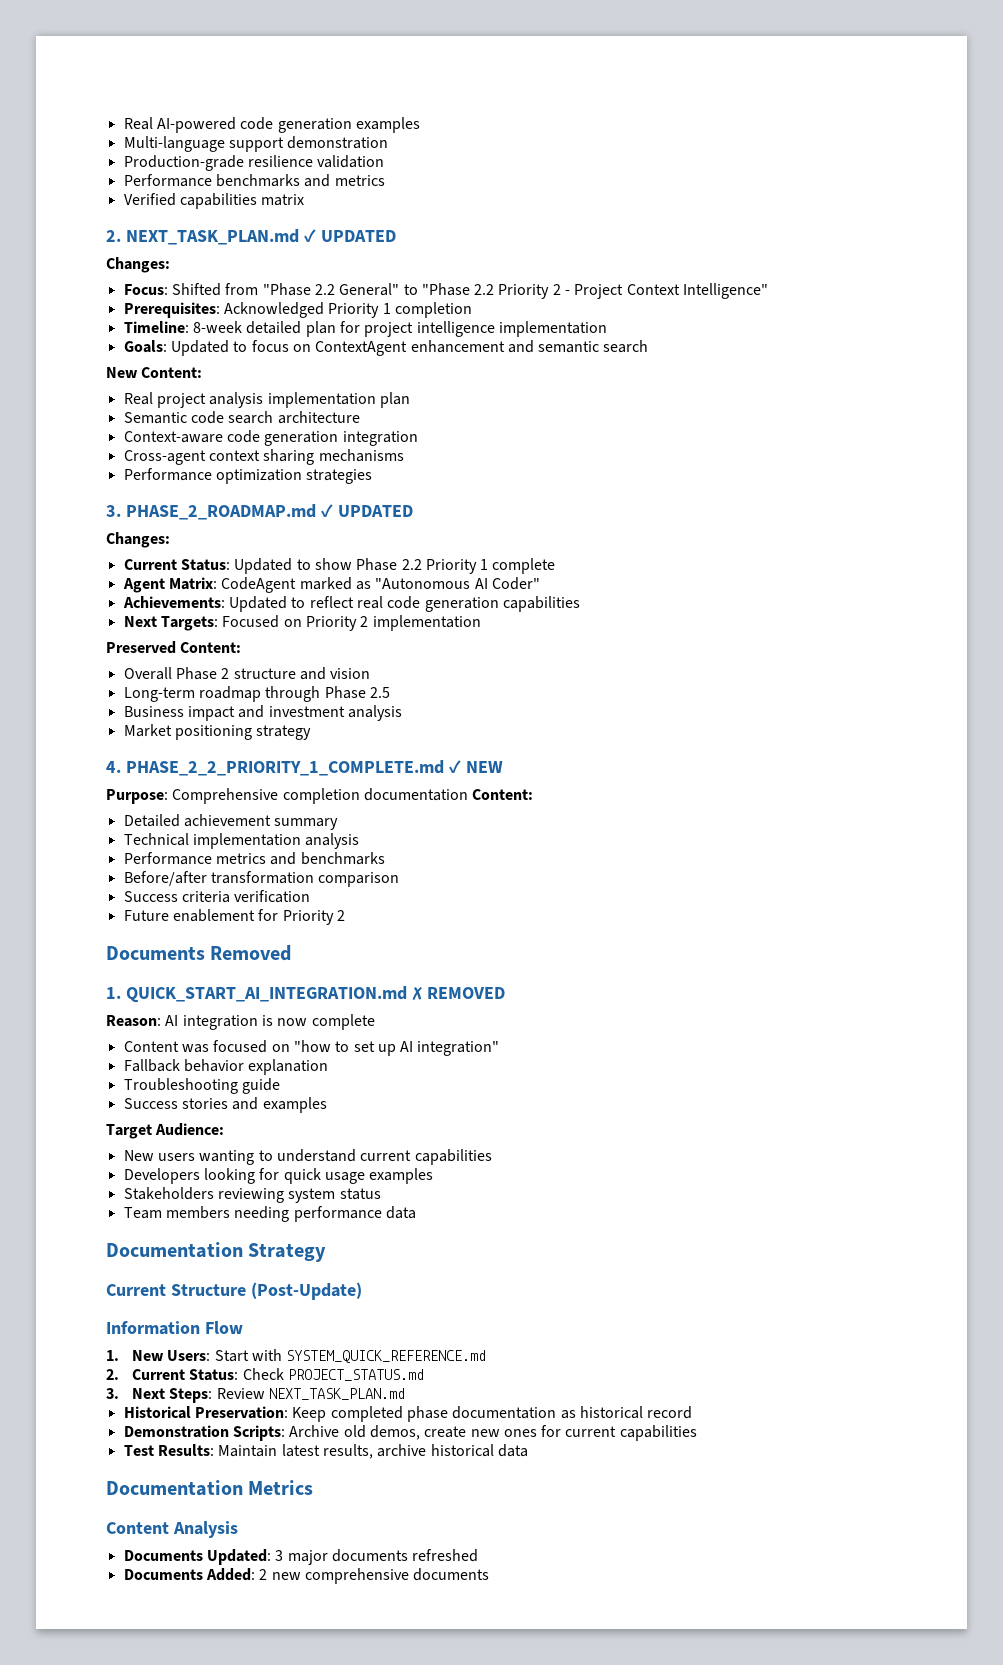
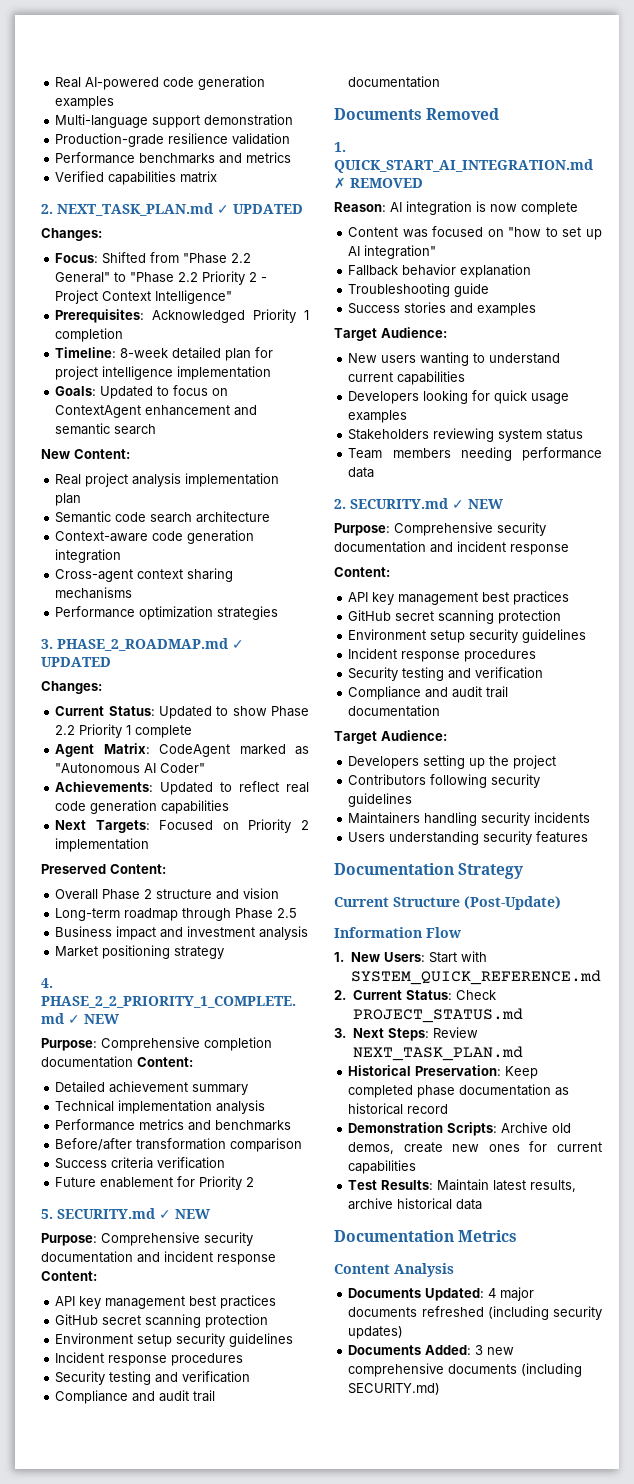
+ 5. SECURITY.md ✓ NEW
+ Purpose: Comprehensive security documentation and incident response Content:
+ API key management best practices
+ GitHub secret scanning protection
+ Environment setup security guidelines
+ Incident response procedures
+ Security testing and verification
+ Compliance and audit trail documentation
+ 2. SECURITY.md ✓ NEW
+ Purpose: Comprehensive security documentation and incident response
+ Content:
+ API key management best practices
+ GitHub secret scanning protection
+ Environment setup security guidelines
+ Incident response procedures
+ Security testing and verification
+ Compliance and audit trail documentation
+ Target Audience:
+ Developers setting up the project
+ Contributors following security guidelines
+ Maintainers handling security incidents
+ Users understanding security features
- Documents Updated: 3 major documents refreshed
+ Documents Updated: 4 major documents refreshed (including security updates)
- Documents Added: 2 new comprehensive documents
+ Documents Added: 3 new comprehensive documents (including SECURITY.md)

